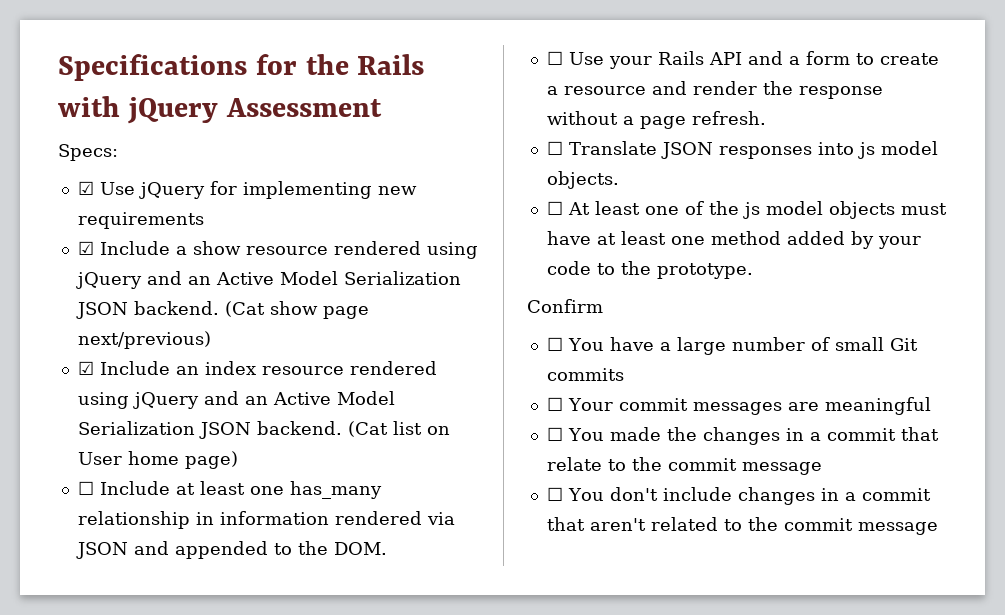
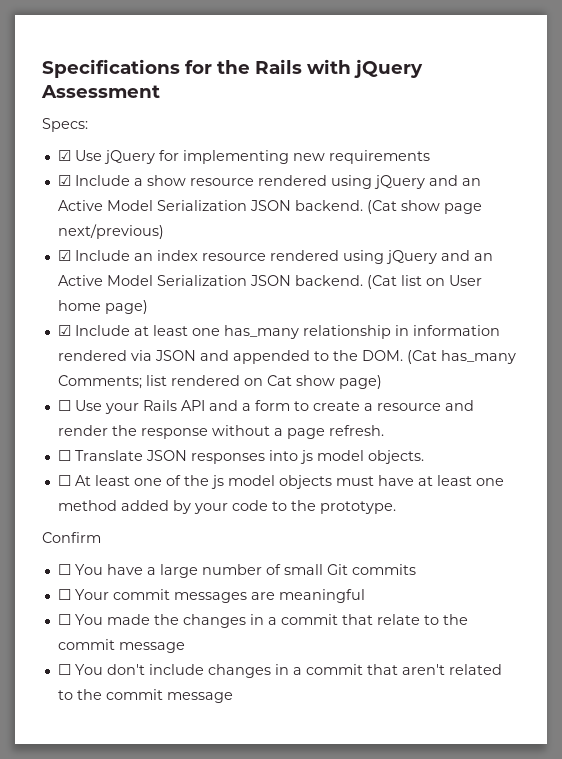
- ☐ Include at least one has_many relationship in information rendered via JSON and appended to the DOM.
+ ☑ Include at least one has_many relationship in information rendered via JSON and appended to the DOM. (Cat has_many Comments; list rendered on Cat show page)

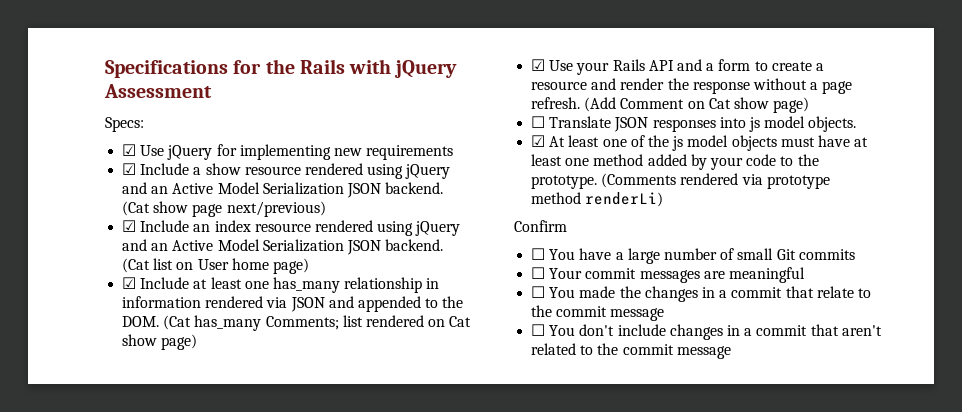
- ☐ Use your Rails API and a form to create a resource and render the response without a page refresh.
+ ☑ Use your Rails API and a form to create a resource and render the response without a page refresh. (Add Comment on Cat show page)
- ☐ At least one of the js model objects must have at least one method added by your code to the prototype.
+ ☑ At least one of the js model objects must have at least one method added by your code to the prototype. (Comments rendered via prototype method renderLi)

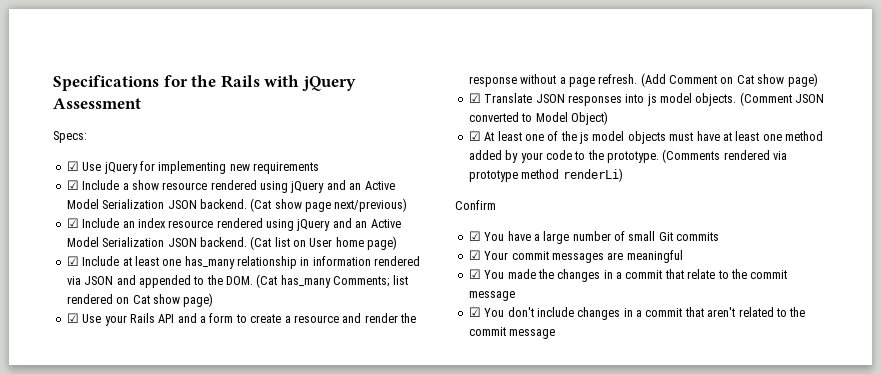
- ☐ Translate JSON responses into js model objects.
+ ☑ Translate JSON responses into js model objects. (Comment JSON converted to Model Object)
- ☐ You have a large number of small Git commits
+ ☑ You have a large number of small Git commits
- ☐ Your commit messages are meaningful
+ ☑ Your commit messages are meaningful
- ☐ You made the changes in a commit that relate to the commit message
+ ☑ You made the changes in a commit that relate to the commit message
- ☐ You don't include changes in a commit that aren't related to the commit message
+ ☑ You don't include changes in a commit that aren't related to the commit message

